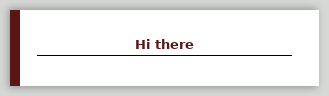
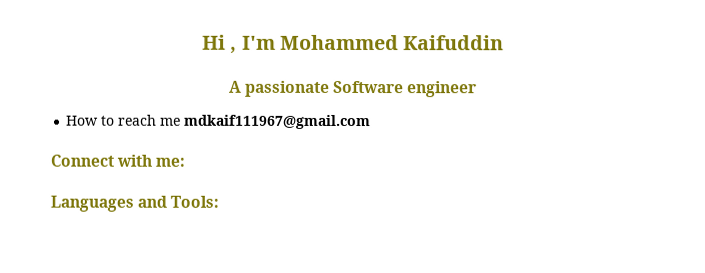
- Hi there
+ Hi , I'm Mohammed Kaifuddin
+ A passionate Software engineer
+ How to reach me mdkaif111967@gmail.com
+ Connect with me:
+ Languages and Tools:

